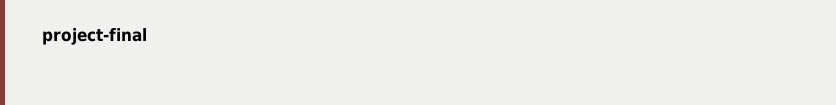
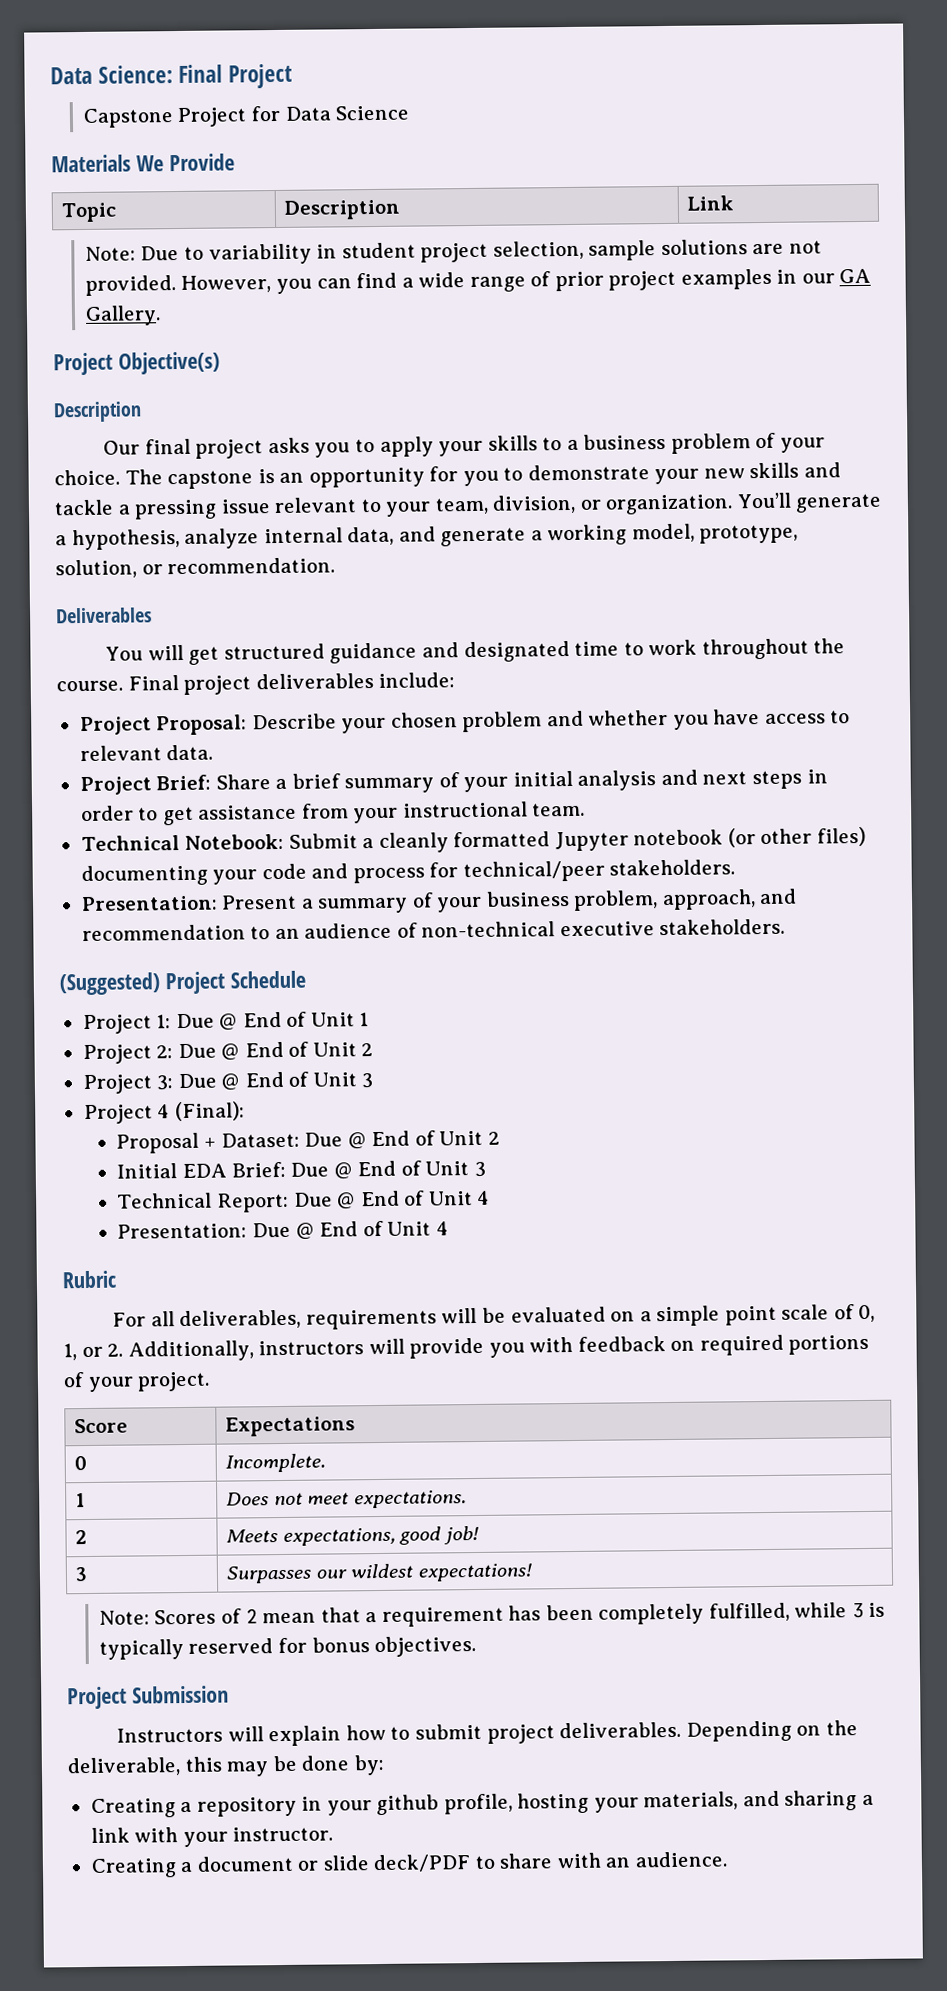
- project-final
+ Data Science: Final Project
+ Capstone Project for Data Science
+ Materials We Provide
+ Topic | Description | Link
+ Note: Due to variability in student project selection, sample solutions are not provided. However, you can find a wide range of prior project examples in our GA Gallery.
+ Project Objective(s)
+ Description
+ Our final project asks you to apply your skills to a business problem of your choice. The capstone is an opportunity for you to demonstrate your new skills and tackle a pressing issue relevant to your team, division, or organization. You’ll generate a hypothesis, analyze internal data, and generate a working model, prototype, solution, or recommendation.
+ Deliverables
+ You will get structured guidance and designated time to work throughout the course. Final project deliverables include:
+ Project Proposal: Describe your chosen problem and whether you have access to relevant data.
+ Project Brief: Share a brief summary of your initial analysis and next steps in order to get assistance from your instructional team.
+ Technical Notebook: Submit a cleanly formatted Jupyter notebook (or other files) documenting your code and process for technical/peer stakeholders.
+ Presentation: Present a summary of your business problem, approach, and recommendation to an audience of non-technical executive stakeholders.
+ (Suggested) Project Schedule
+ Project 1: Due @ End of Unit 1
+ Project 2: Due @ End of Unit 2
+ Project 3: Due @ End of Unit 3
+ Project 4 (Final):
+ Proposal + Dataset: Due @ End of Unit 2
+ Initial EDA Brief: Due @ End of Unit 3
+ Technical Report: Due @ End of Unit 4
+ Presentation: Due @ End of Unit 4
+ Rubric
+ For all deliverables, requirements will be evaluated on a simple point scale of 0, 1, or 2. Additionally, instructors will provide you with feedback on required portions of your project.
+ Score | Expectations
+ 0 | Incomplete.
+ 1 | Does not meet expectations.
+ 2 | Meets expectations, good job!
+ 3 | Surpasses our wildest expectations!
+ Note: Scores of 2 mean that a requirement has been completely fulfilled, while 3 is typically reserved for bonus objectives.
+ Project Submission
+ Instructors will explain how to submit project deliverables. Depending on the deliverable, this may be done by:
+ Creating a repository in your github profile, hosting your materials, and sharing a link with your instructor.
+ Creating a document or slide deck/PDF to share with an audience.

